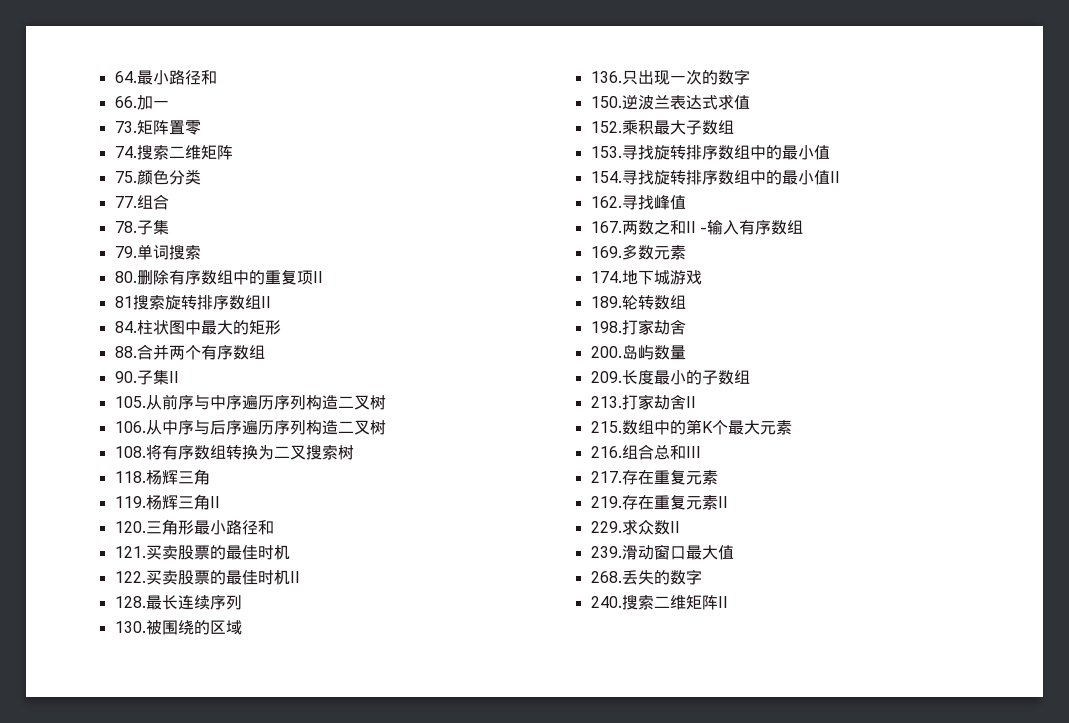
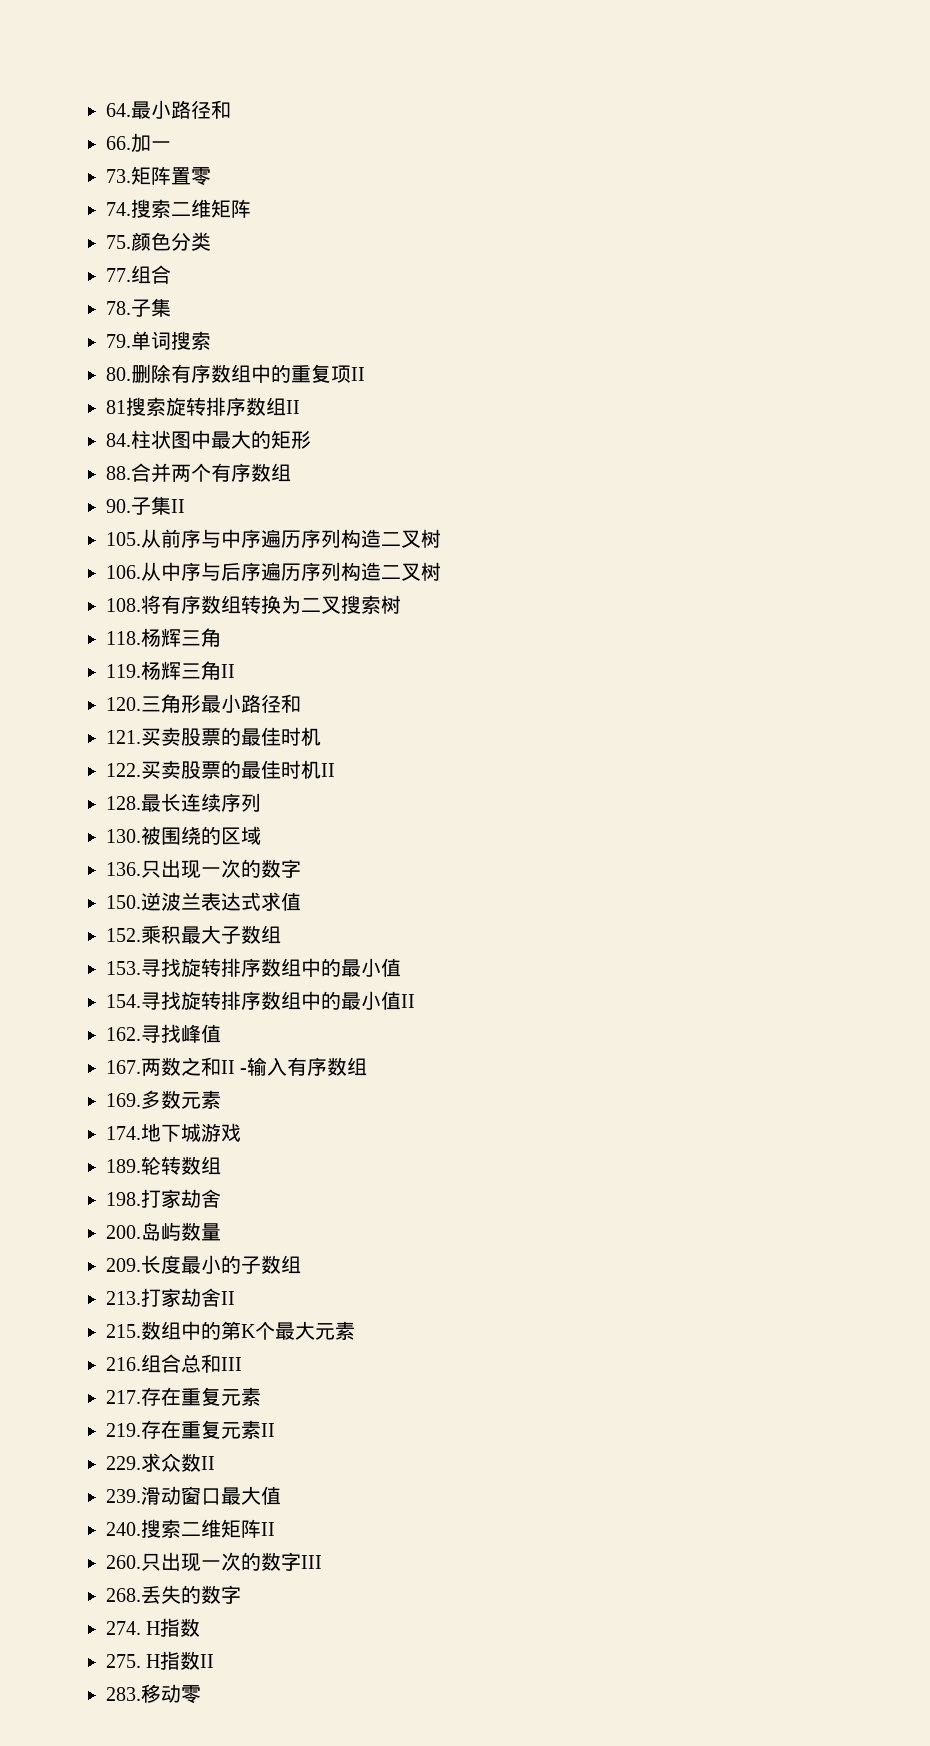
- 268.丢失的数字
+ 260.只出现一次的数字III
+ 268.丢失的数字
+ 274. H指数
+ 275. H指数II
+ 283.移动零

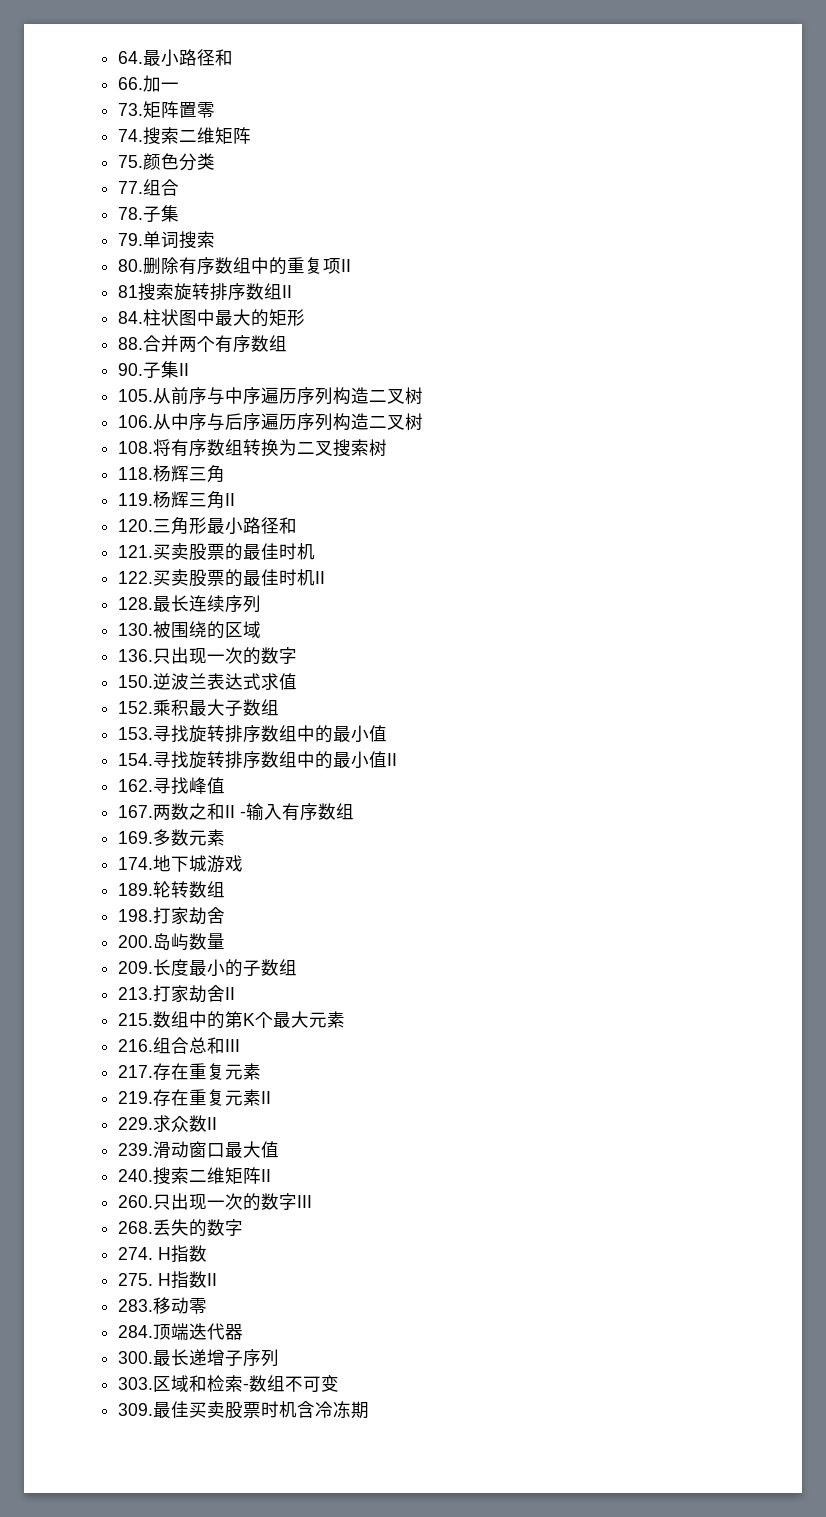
+ 284.顶端迭代器
+ 300.最长递增子序列
+ 303.区域和检索-数组不可变
+ 309.最佳买卖股票时机含冷冻期

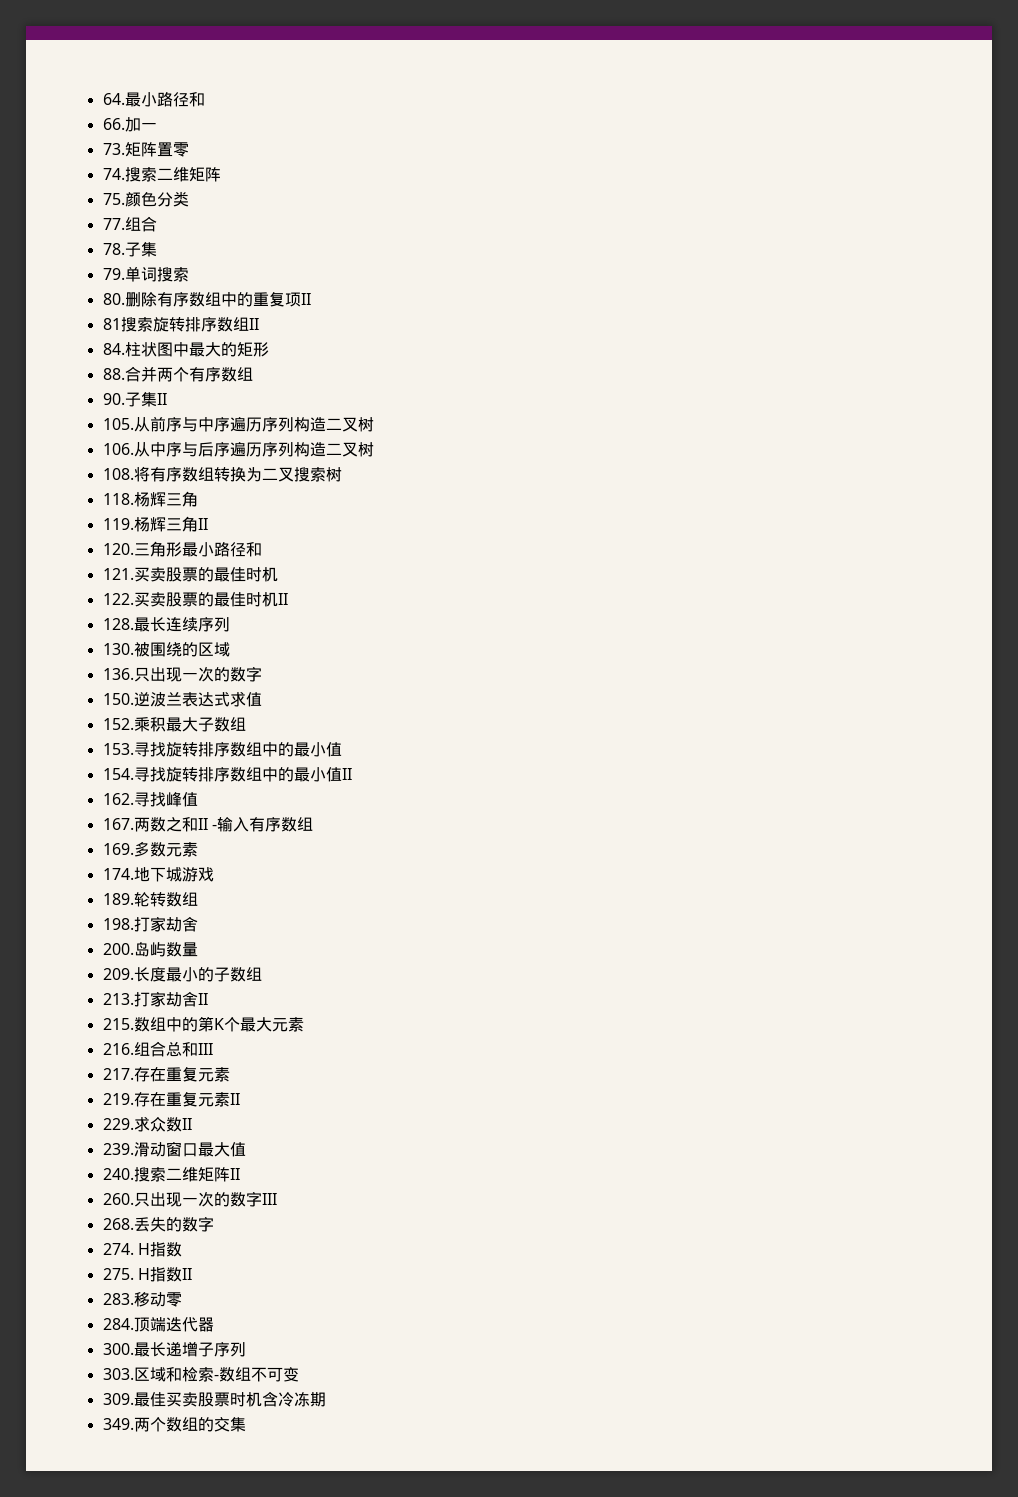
+ 349.两个数组的交集

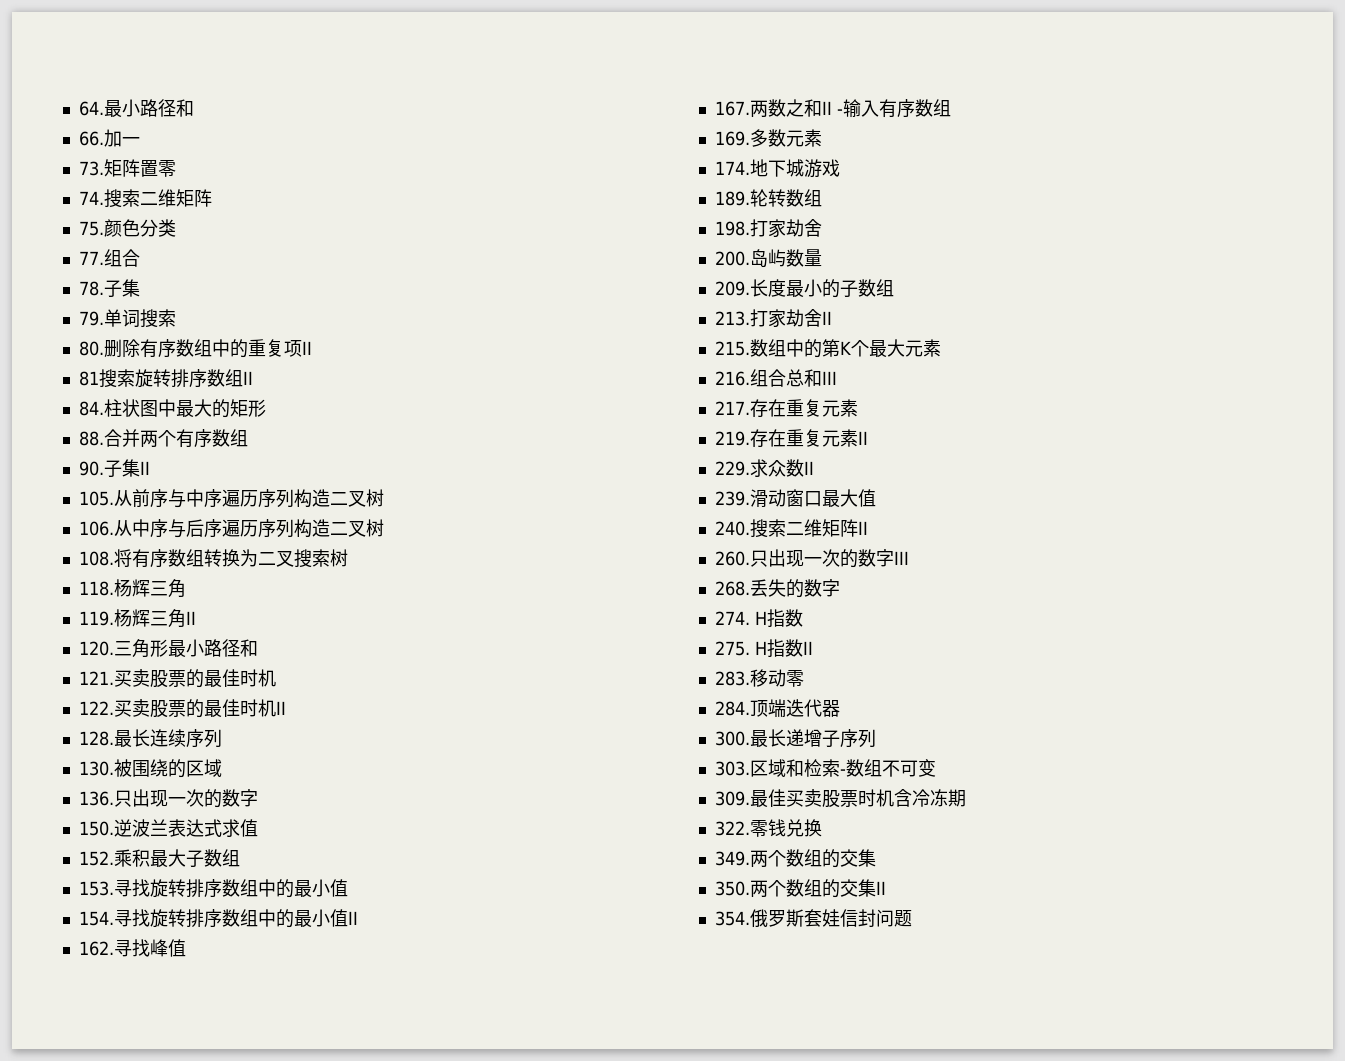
+ 322.零钱兑换
+ 350.两个数组的交集II
+ 354.俄罗斯套娃信封问题

